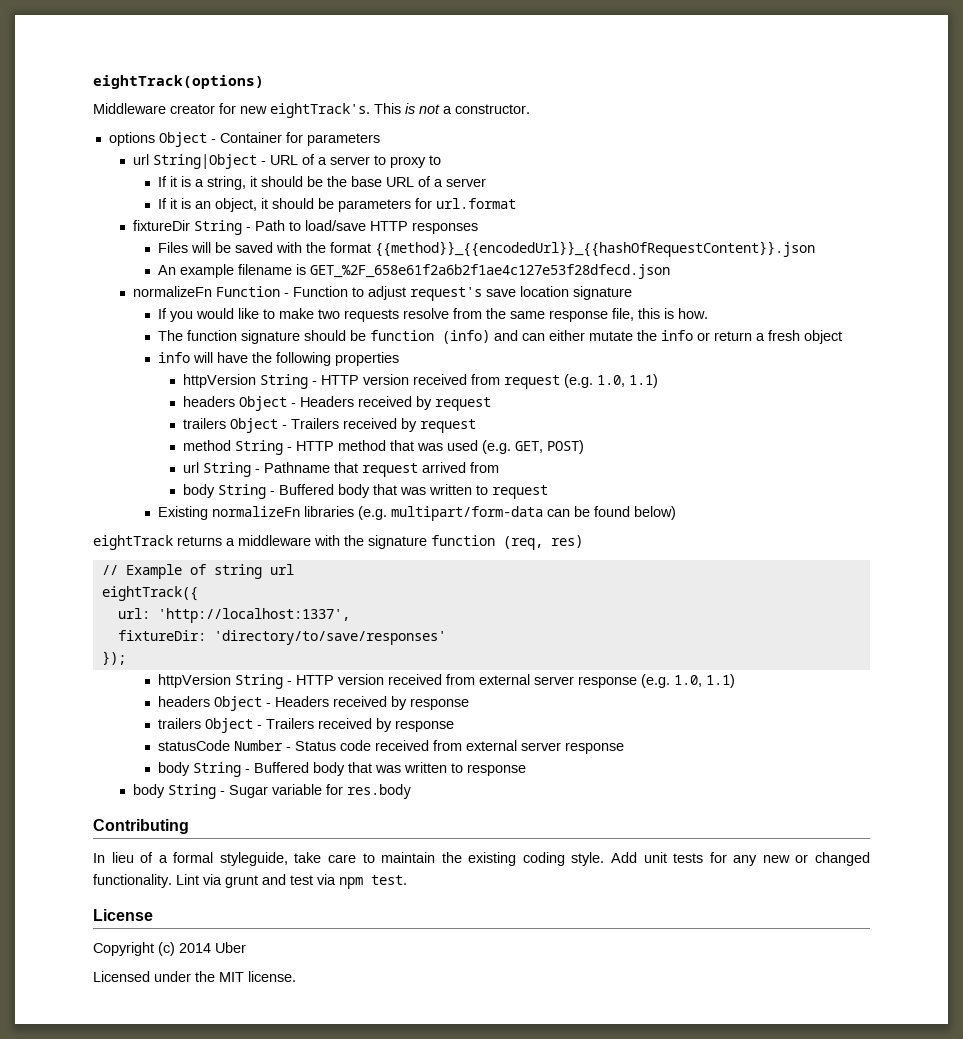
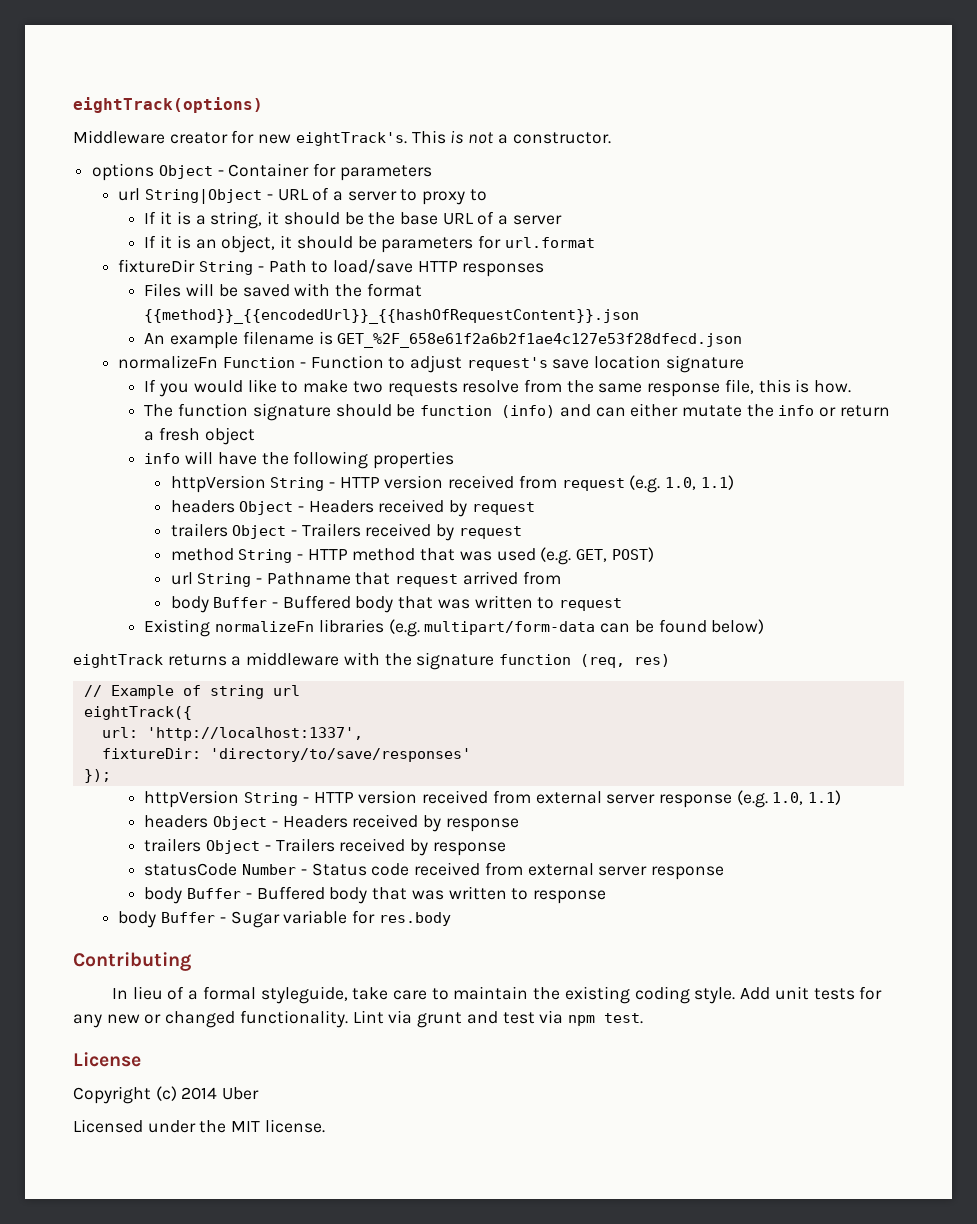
- body String - Buffered body that was written to request
+ body Buffer - Buffered body that was written to request
- body String - Buffered body that was written to response
+ body Buffer - Buffered body that was written to response
- body String - Sugar variable for res.body
+ body Buffer - Sugar variable for res.body

